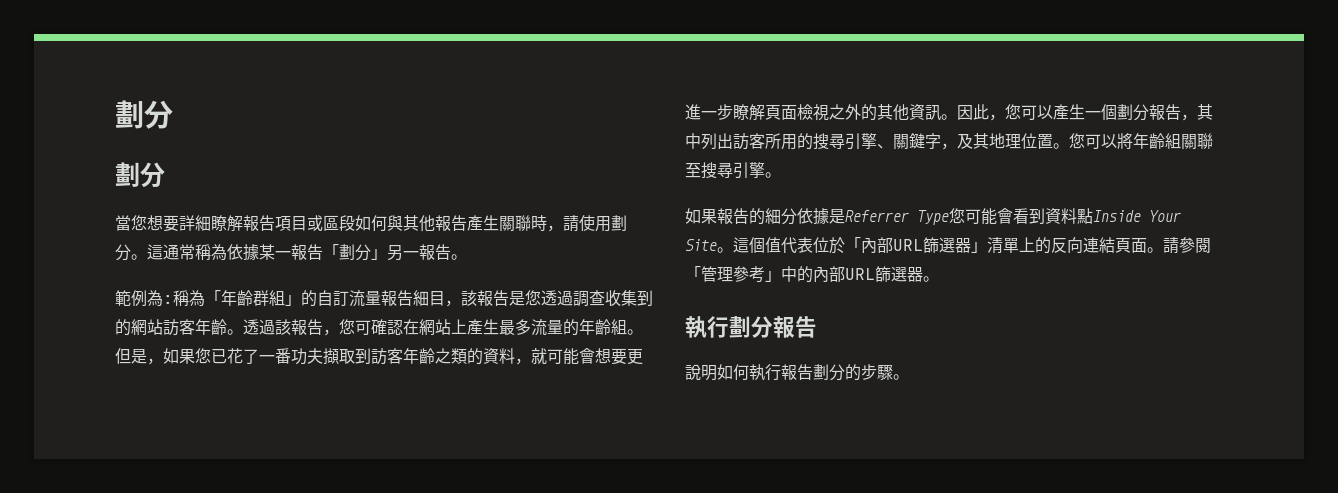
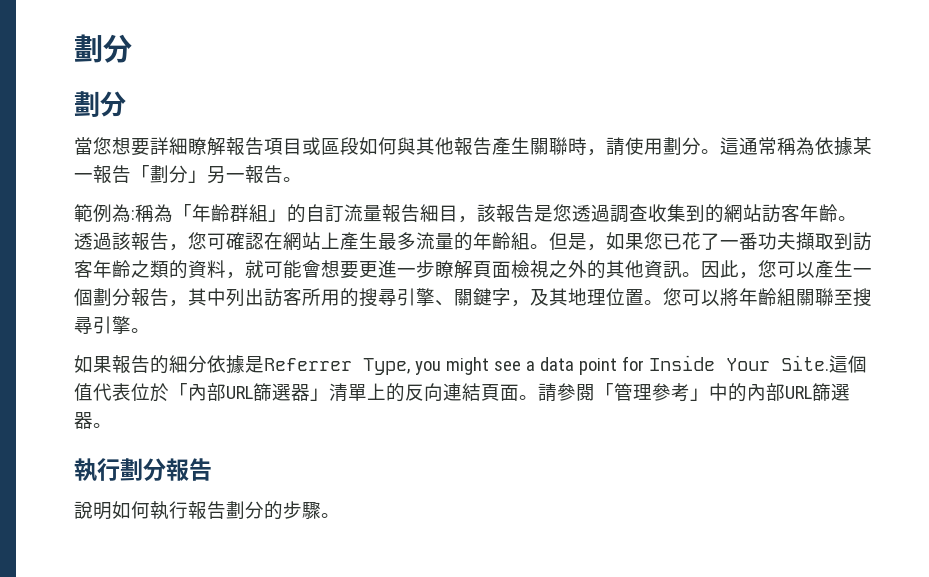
- 如果報告的細分依據是Referrer Type您可能會看到資料點Inside Your Site。
+ 如果報告的細分依據是Referrer Type, you might see a data point for Inside Your Site.

